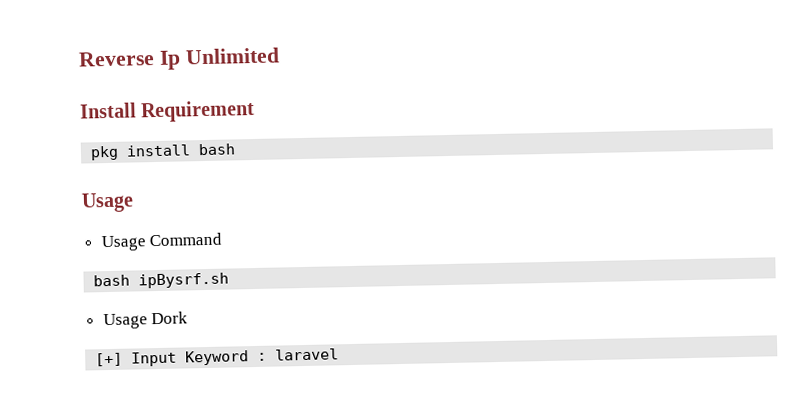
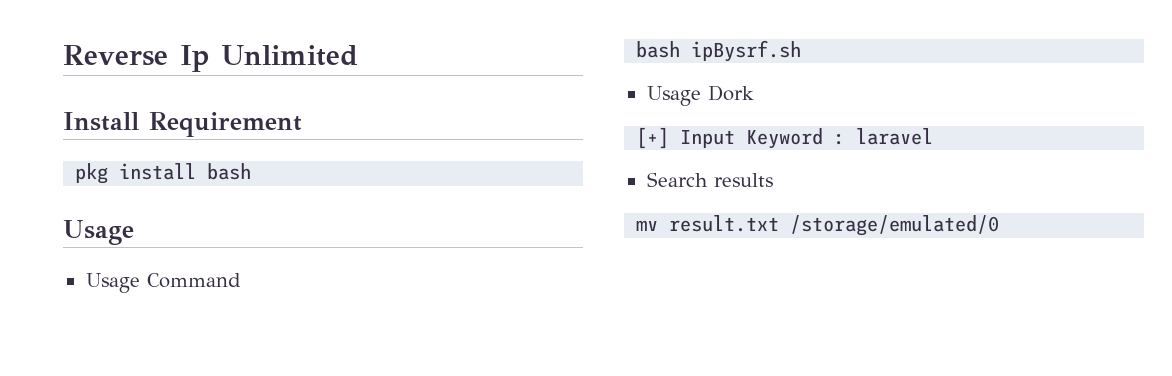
+ Search results
+ mv result.txt /storage/emulated/0

